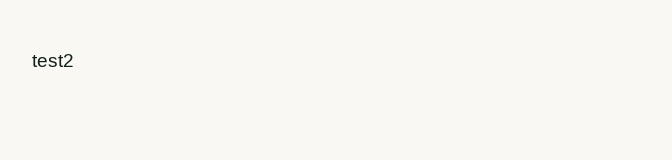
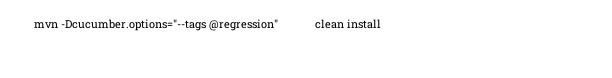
- test2
+ mvn -Dcucumber.options="--tags @regression" clean install

